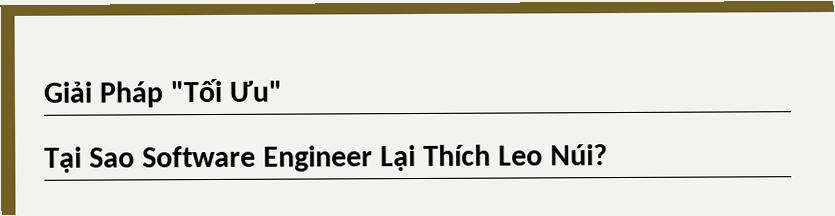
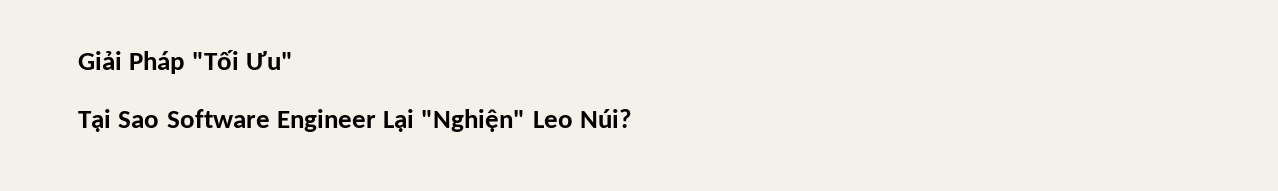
- Tại Sao Software Engineer Lại Thích Leo Núi?
+ Tại Sao Software Engineer Lại "Nghiện" Leo Núi?

